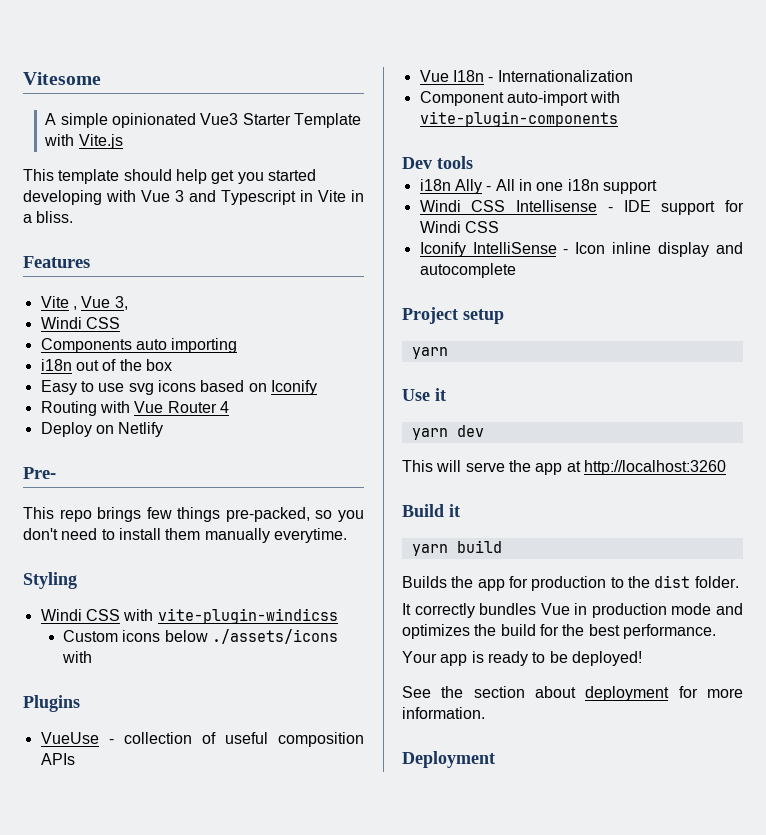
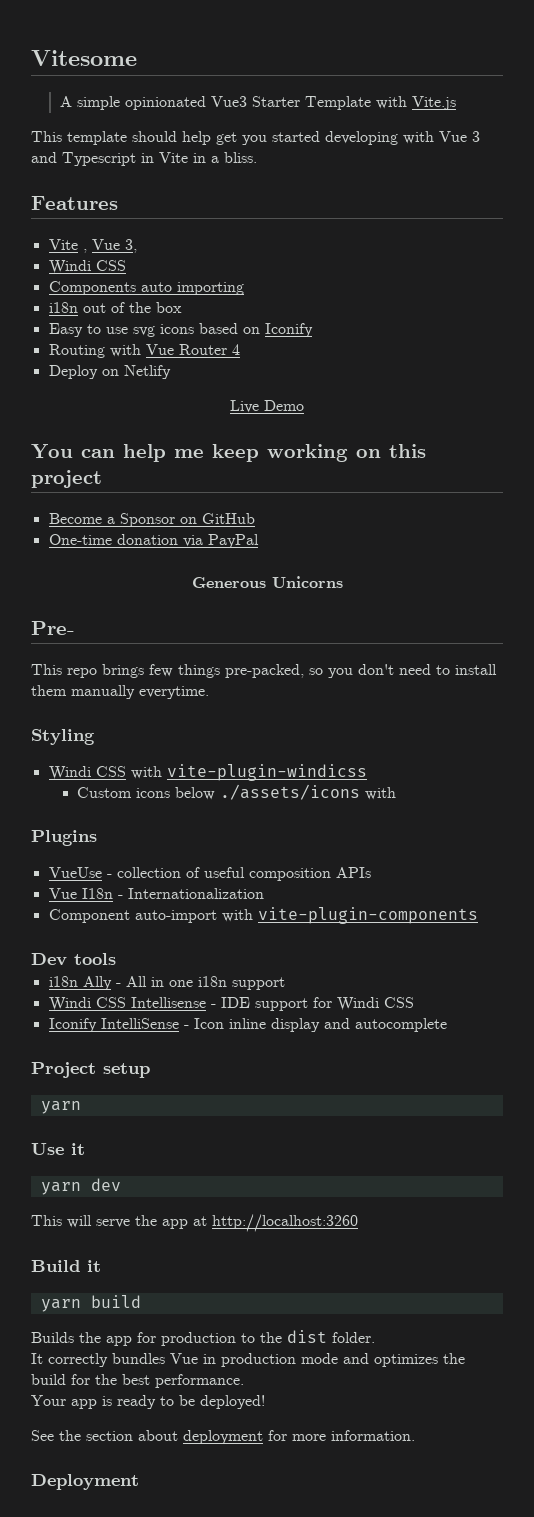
+ Live Demo
+ You can help me keep working on this project
+ Become a Sponsor on GitHub
+ One-time donation via PayPal
+ Generous Unicorns

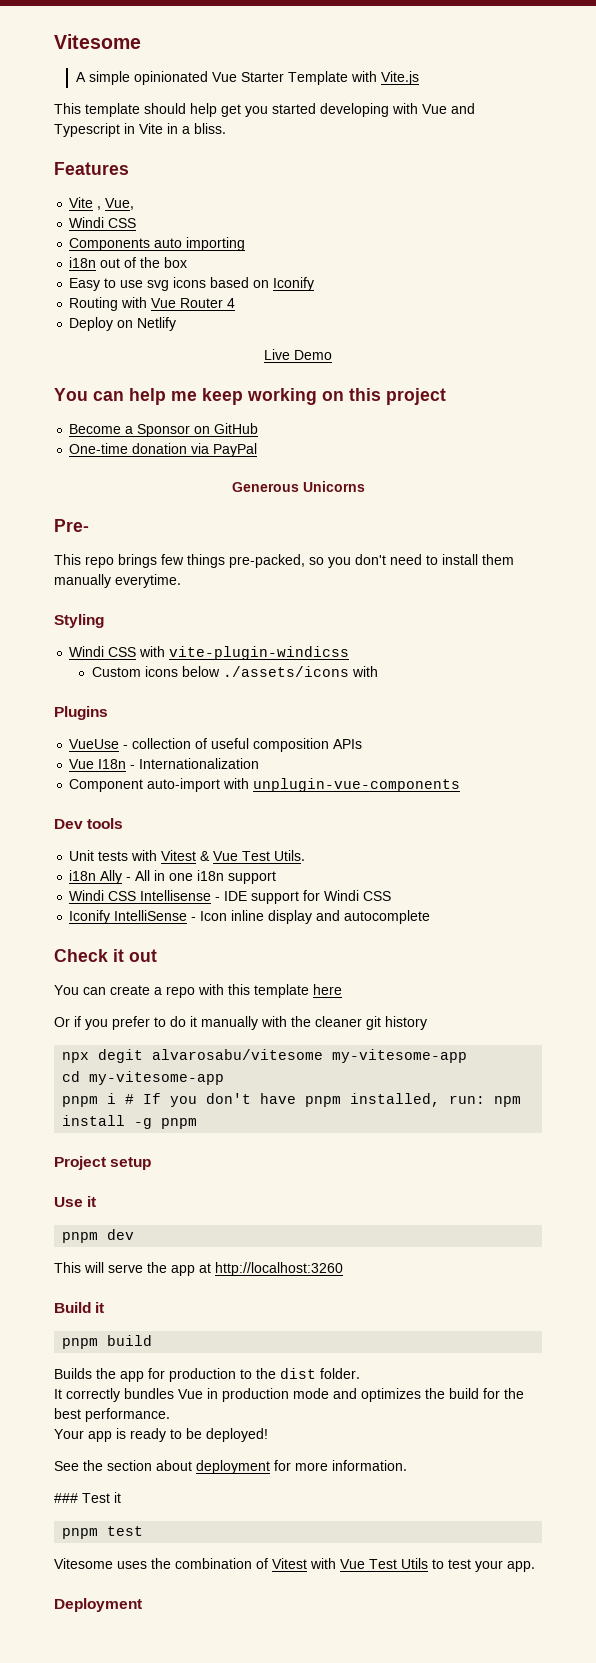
- A simple opinionated Vue3 Starter Template with Vite.js
+ A simple opinionated Vue Starter Template with Vite.js
- This template should help get you started developing with Vue 3 and Typescript in Vite in a bliss.
+ This template should help get you started developing with Vue and Typescript in Vite in a bliss.
- Vite , Vue 3,
+ Vite , Vue,
- Component auto-import with vite-plugin-components
+ Component auto-import with unplugin-vue-components
+ Unit tests with Vitest & Vue Test Utils.
+ Check it out
+ You can create a repo with this template here
+ Or if you prefer to do it manually with the cleaner git history
+ npx degit alvarosabu/vitesome my-vitesome-app
+ cd my-vitesome-app
+ pnpm i # If you don't have pnpm installed, run: npm install -g pnpm
  Project setup
- yarn
- yarn dev
+ pnpm dev
- yarn build
+ pnpm build
+ ### Test it
+ pnpm test
+ Vitesome uses the combination of Vitest with Vue Test Utils to test your app.

